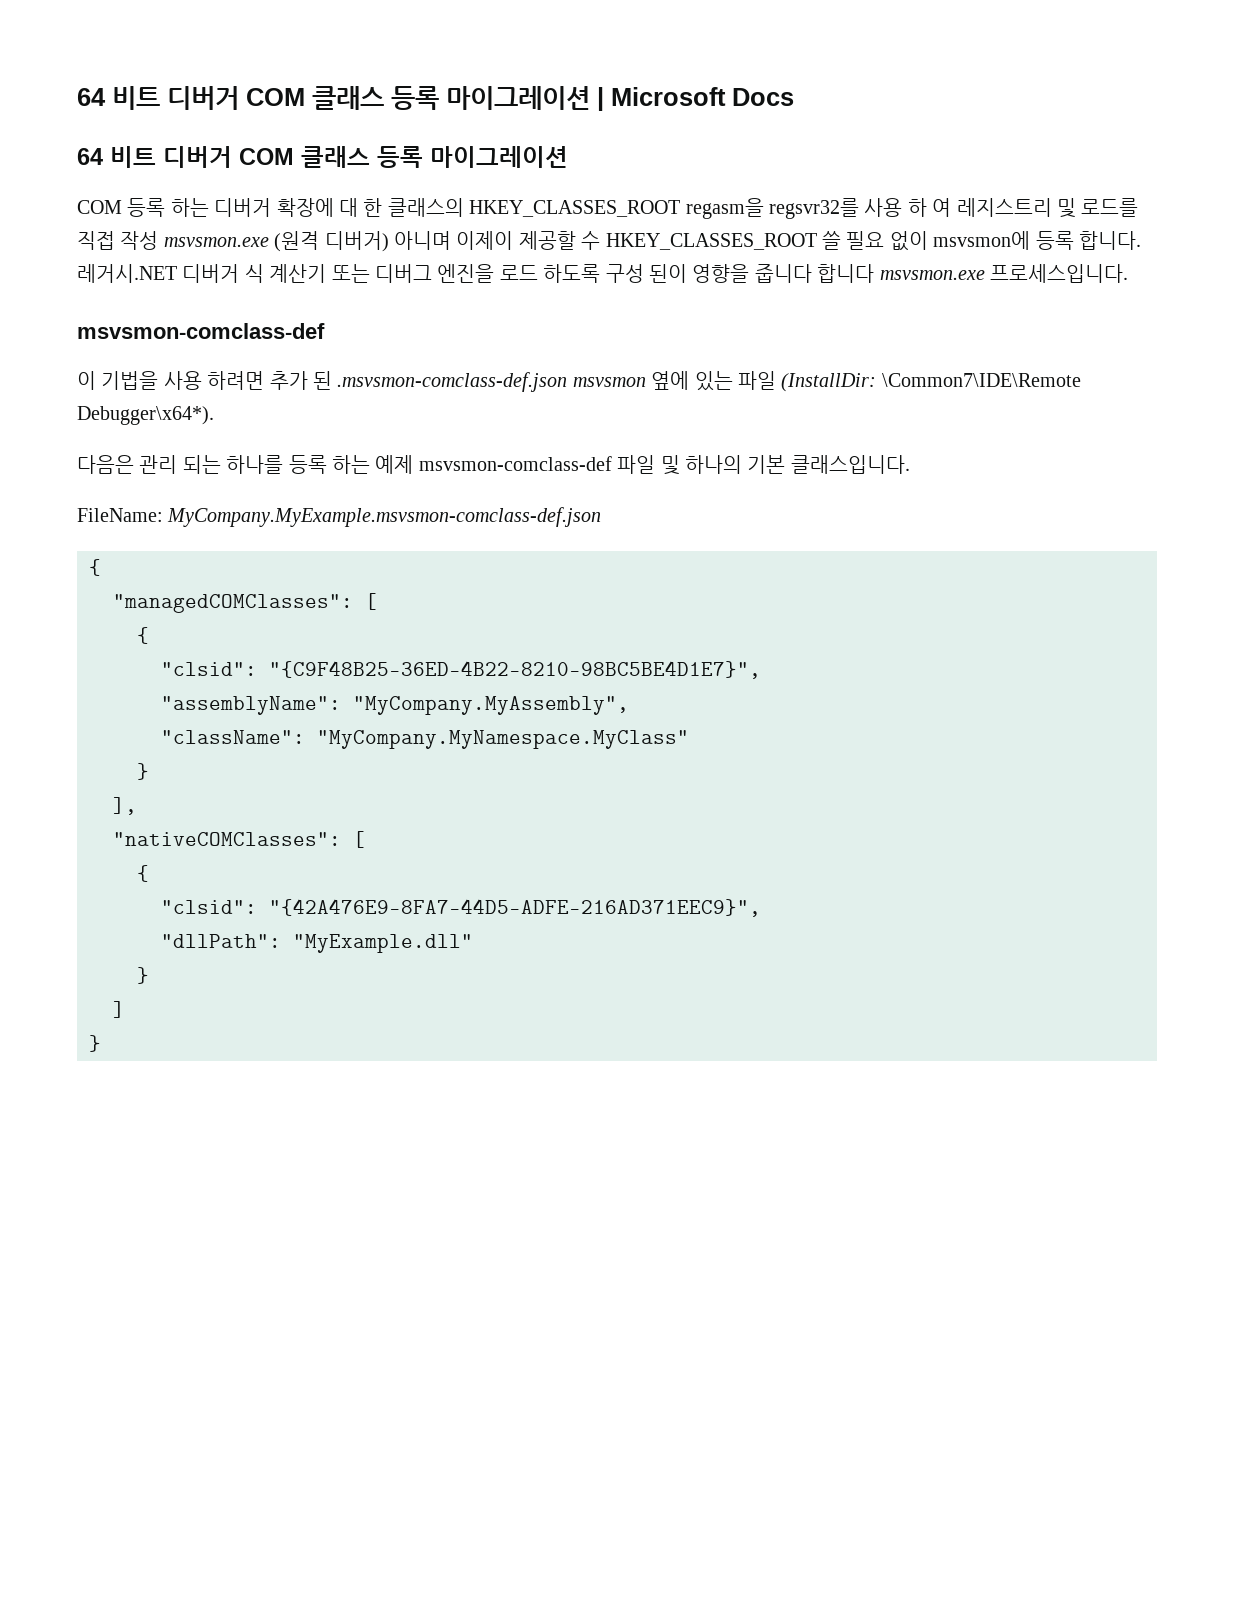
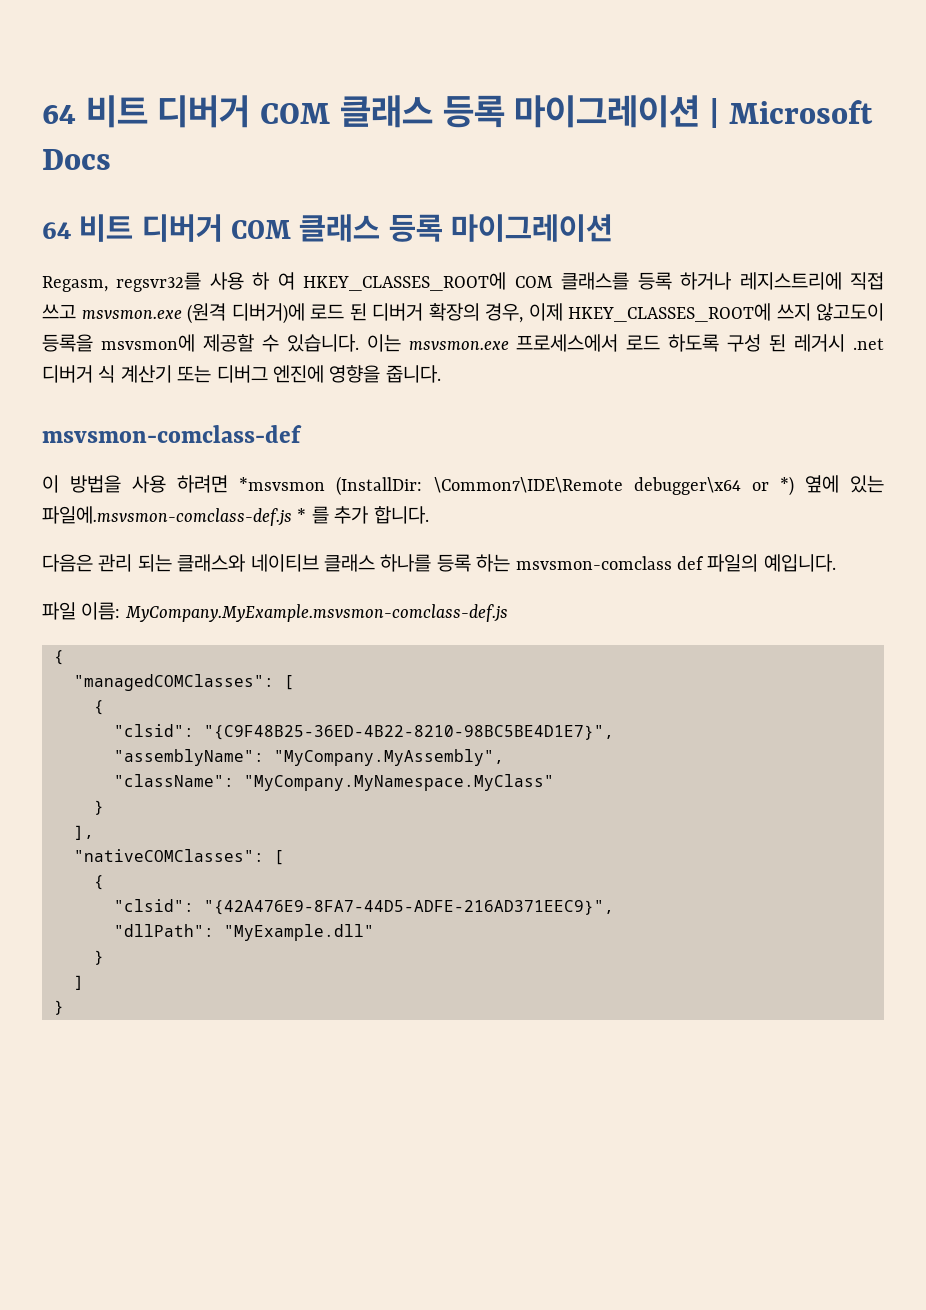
- COM 등록 하는 디버거 확장에 대 한 클래스의 HKEY_CLASSES_ROOT regasm을 regsvr32를 사용 하 여 레지스트리 및 로드를 직접 작성 msvsmon.exe (원격 디버거) 아니며 이제이 제공할 수 HKEY_CLASSES_ROOT 쓸 필요 없이 msvsmon에 등록 합니다. 레거시.NET 디버거 식 계산기 또는 디버그 엔진을 로드 하도록 구성 된이 영향을 줍니다 합니다 msvsmon.exe 프로세스입니다.
+ Regasm, regsvr32를 사용 하 여 HKEY_CLASSES_ROOT에 COM 클래스를 등록 하거나 레지스트리에 직접 쓰고 msvsmon.exe (원격 디버거)에 로드 된 디버거 확장의 경우, 이제 HKEY_CLASSES_ROOT에 쓰지 않고도이 등록을 msvsmon에 제공할 수 있습니다. 이는 msvsmon.exe 프로세스에서 로드 하도록 구성 된 레거시 .net 디버거 식 계산기 또는 디버그 엔진에 영향을 줍니다.
- 이 기법을 사용 하려면 추가 된 .msvsmon-comclass-def.json msvsmon 옆에 있는 파일 (InstallDir: \Common7\IDE\Remote Debugger\x64*).
- 다음은 관리 되는 하나를 등록 하는 예제 msvsmon-comclass-def 파일 및 하나의 기본 클래스입니다.
- FileName: MyCompany.MyExample.msvsmon-comclass-def.json
+ 이 방법을 사용 하려면 *msvsmon (InstallDir: \Common7\IDE\Remote debugger\x64 or *) 옆에 있는 파일에.msvsmon-comclass-def.js * 를 추가 합니다.
+ 다음은 관리 되는 클래스와 네이티브 클래스 하나를 등록 하는 msvsmon-comclass def 파일의 예입니다.
+ 파일 이름: MyCompany.MyExample.msvsmon-comclass-def.js

